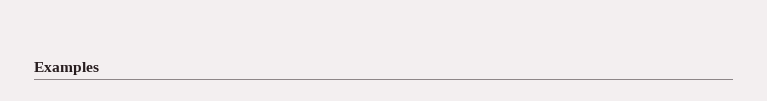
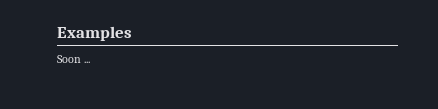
+ Soon ...

